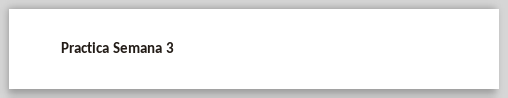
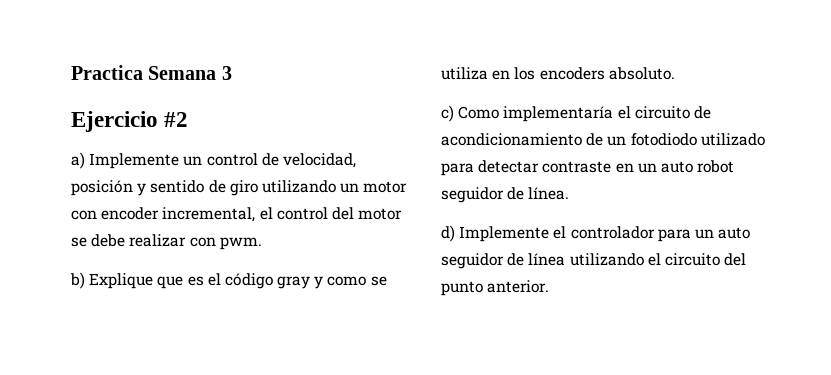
+ Ejercicio #2
+ a) Implemente un control de velocidad, posición y sentido de giro utilizando un motor con encoder incremental, el control del motor se debe realizar con pwm.
+ b) Explique que es el código gray y como se utiliza en los encoders absoluto.
+ c) Como implementaría el circuito de acondicionamiento de un fotodiodo utilizado para detectar contraste en un auto robot seguidor de línea.
+ d) Implemente el controlador para un auto seguidor de línea utilizando el circuito del punto anterior.

